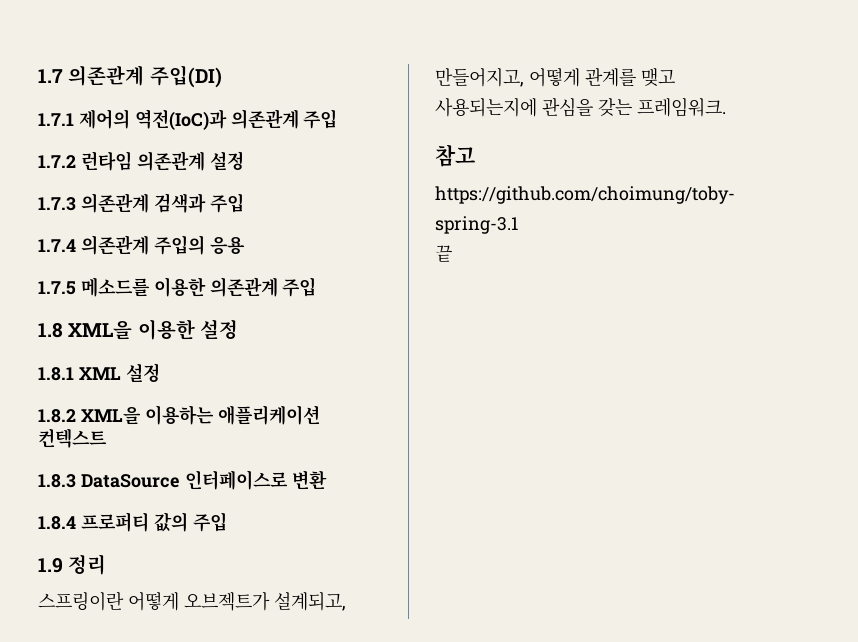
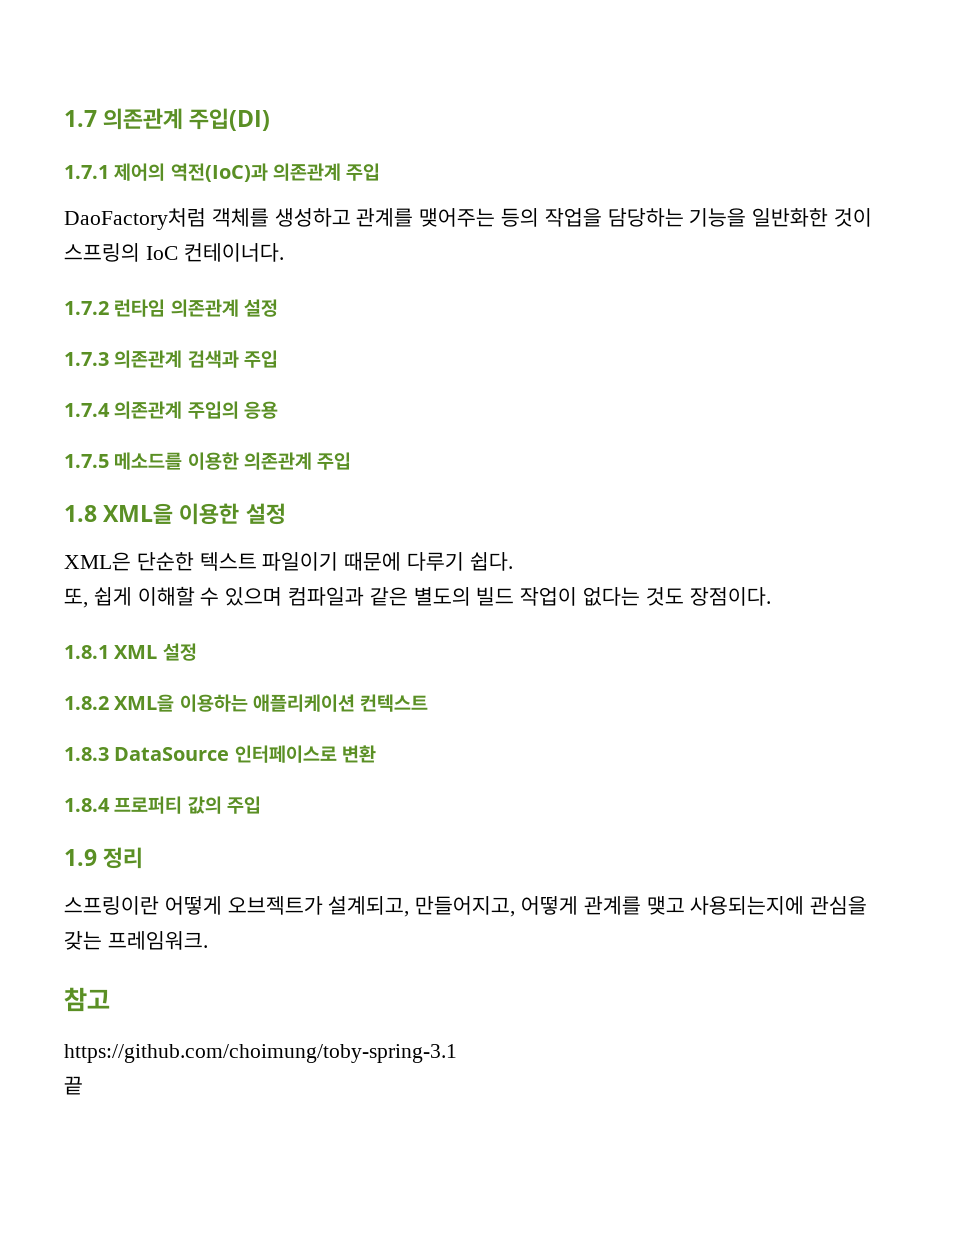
+ DaoFactory처럼 객체를 생성하고 관계를 맺어주는 등의 작업을 담당하는 기능을 일반화한 것이 스프링의 IoC 컨테이너다.
+ XML은 단순한 텍스트 파일이기 때문에 다루기 쉽다.
+ 또, 쉽게 이해할 수 있으며 컴파일과 같은 별도의 빌드 작업이 없다는 것도 장점이다.

